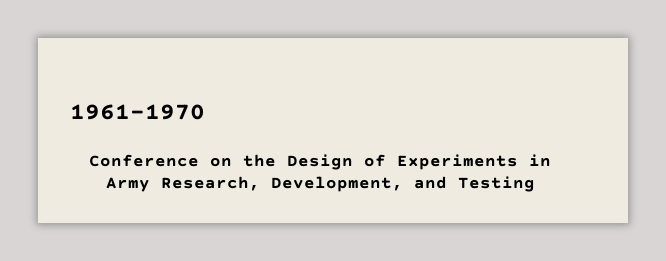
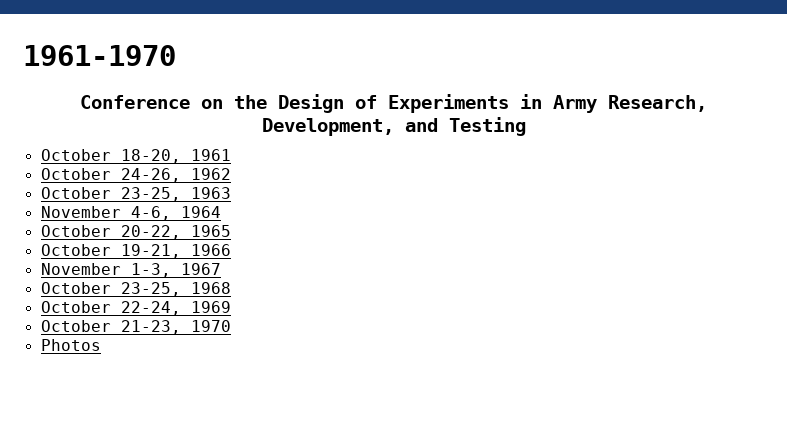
+ October 18-20, 1961
+ October 24-26, 1962
+ October 23-25, 1963
+ November 4-6, 1964
+ October 20-22, 1965
+ October 19-21, 1966
+ November 1-3, 1967
+ October 23-25, 1968
+ October 22-24, 1969
+ October 21-23, 1970
+ Photos

